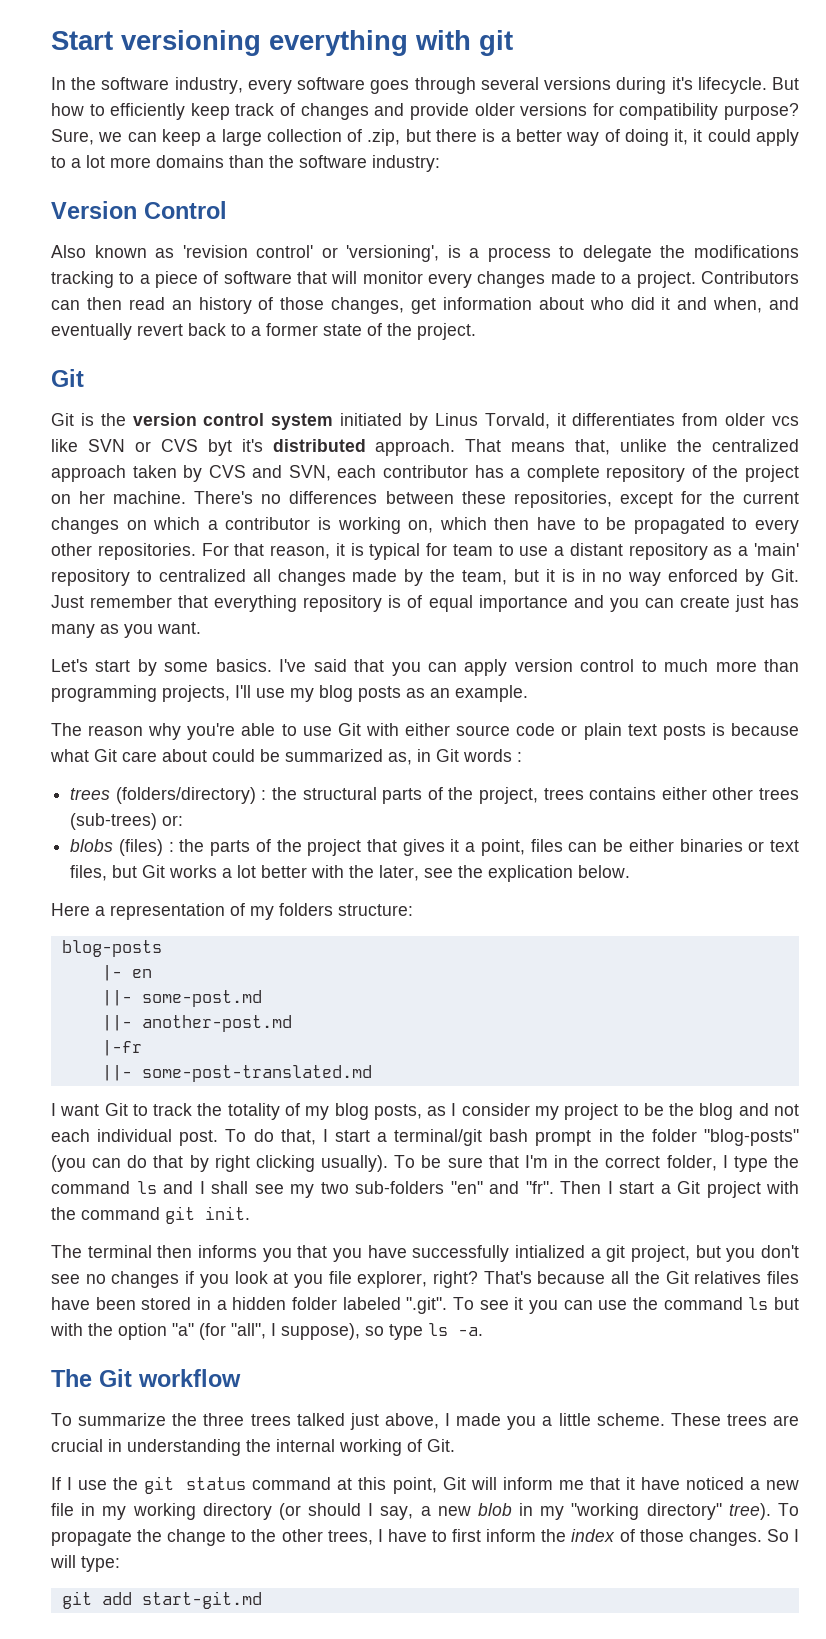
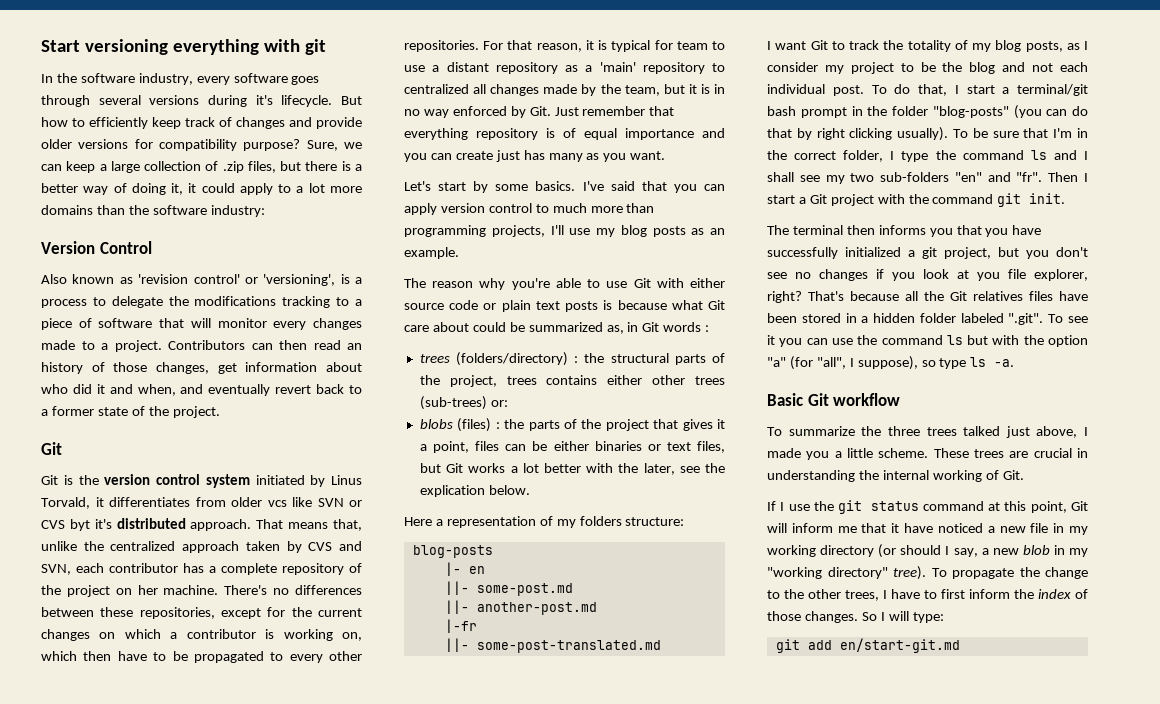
- Sure, we can keep a large collection of .zip, but there is a better way of doing it, it could apply to a lot more domains than the software industry:
+ Sure, we can keep a large collection of .zip files, but there is a better way of doing it, it could apply to a lot more domains than the software industry:
- The terminal then informs you that you have successfully intialized a git project, but you don't see no changes if you look at you file explorer, right?
+ The terminal then informs you that you have successfully initialized a git project, but you don't see no changes if you look at you file explorer, right?
- The Git workflow
+ Basic Git workflow
- git add start-git.md
+ git add en/start-git.md

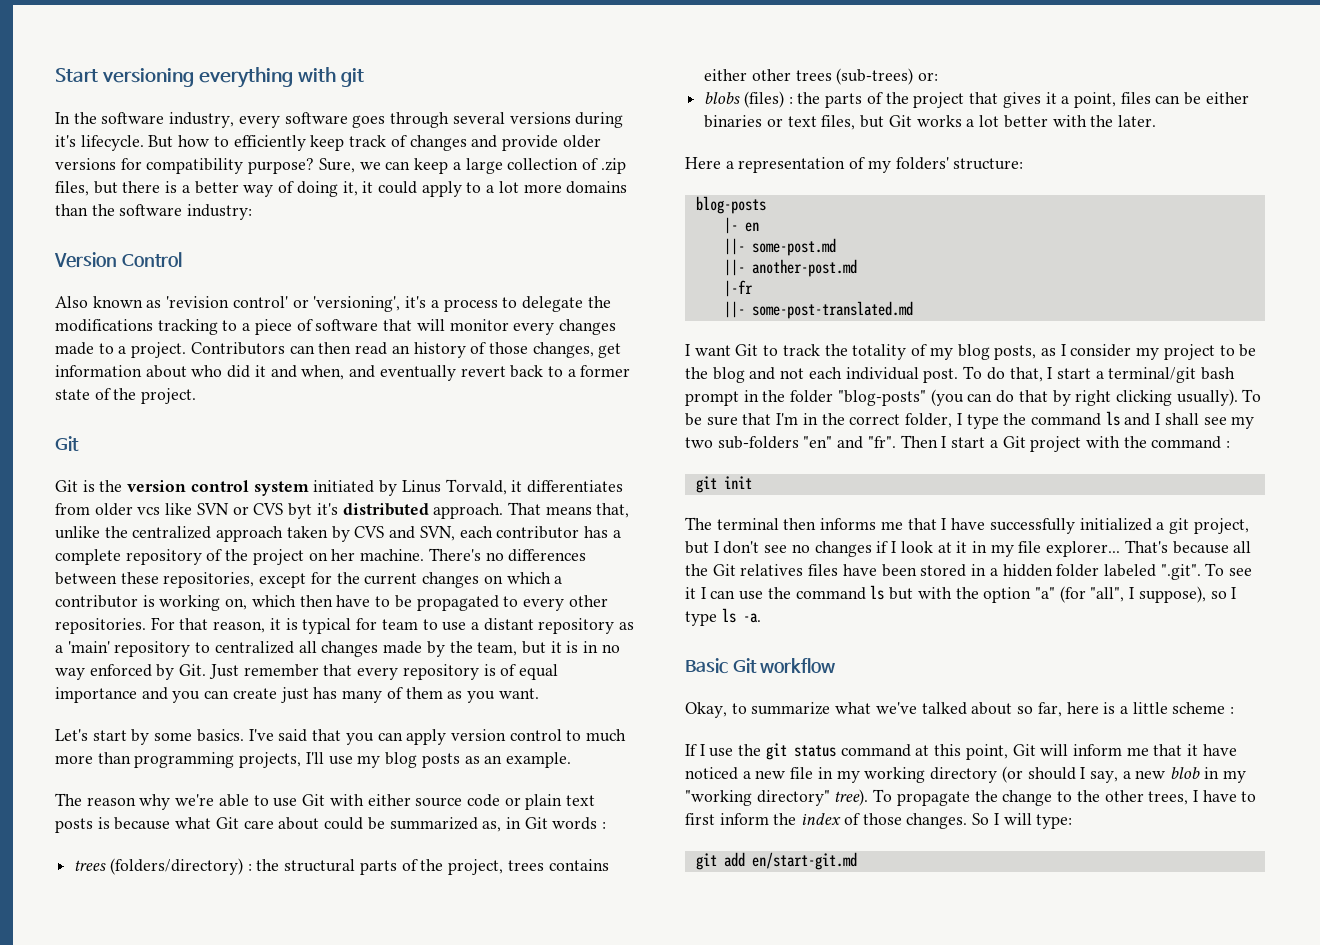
- Also known as 'revision control' or 'versioning', is a process to delegate the modifications tracking to a piece of software that will monitor every changes made to a project.
+ Also known as 'revision control' or 'versioning', it's a process to delegate the modifications tracking to a piece of software that will monitor every changes made to a project.
- For that reason, it is typical for team to use a distant repository as a 'main' repository to centralized all changes made by the team, but it is in no way enforced by Git. Just remember that everything repository is of equal importance and you can create just has many as you want.
+ For that reason, it is typical for team to use a distant repository as a 'main' repository to centralized all changes made by the team, but it is in no way enforced by Git. Just remember that every repository is of equal importance and you can create just has many of them as you want.
- The reason why you're able to use Git with either source code or plain text posts is because what Git care about could be summarized as, in Git words :
+ The reason why we're able to use Git with either source code or plain text posts is because what Git care about could be summarized as, in Git words :
- blobs (files) : the parts of the project that gives it a point, files can be either binaries or text files, but Git works a lot better with the later, see the explication below.
+ blobs (files) : the parts of the project that gives it a point, files can be either binaries or text files, but Git works a lot better with the later.
- Here a representation of my folders structure:
+ Here a representation of my folders' structure:
- Then I start a Git project with the command git init.
+ Then I start a Git project with the command :
+ git init
- The terminal then informs you that you have successfully initialized a git project, but you don't see no changes if you look at you file explorer, right?
+ The terminal then informs me that I have successfully initialized a git project, but I don't see no changes if I look at it in my file explorer...
- That's because all the Git relatives files have been stored in a hidden folder labeled ".git". To see it you can use the command ls but with the option "a" (for "all", I suppose), so type ls -a.
+ That's because all the Git relatives files have been stored in a hidden folder labeled ".git". To see it I can use the command ls but with the option "a" (for "all", I suppose), so I type ls -a.
- To summarize the three trees talked just above, I made you a little scheme. These trees are crucial in understanding the internal working of Git.
+ Okay, to summarize what we've talked about so far, here is a little scheme :

